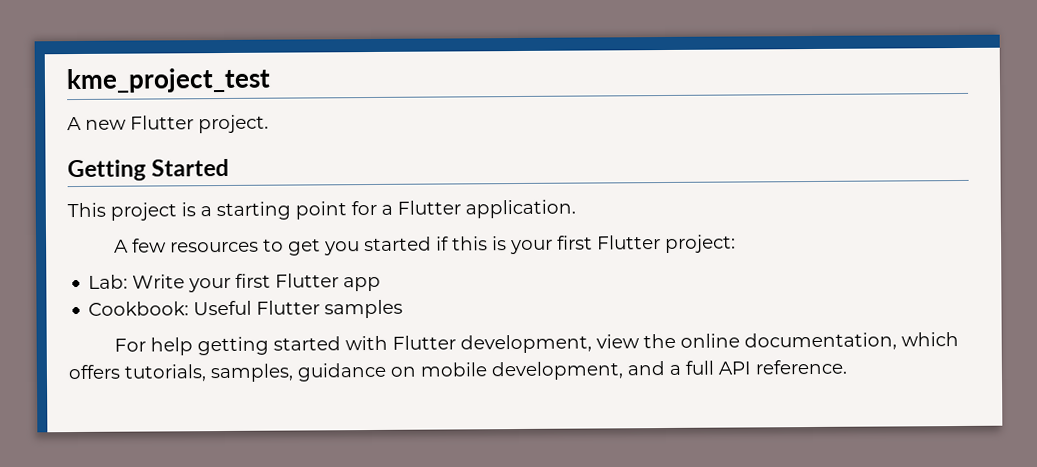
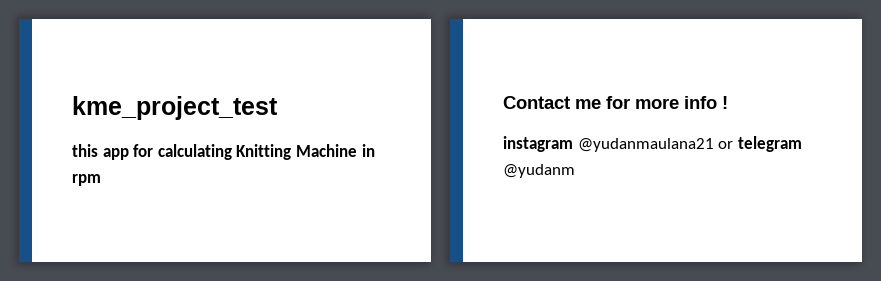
- A new Flutter project.
- Getting Started
- This project is a starting point for a Flutter application.
- A few resources to get you started if this is your first Flutter project:
- Lab: Write your first Flutter app
- Cookbook: Useful Flutter samples
- For help getting started with Flutter development, view the online documentation, which offers tutorials, samples, guidance on mobile development, and a full API reference.
+ this app for calculating Knitting Machine in rpm
+ Contact me for more info !
+ instagram @yudanmaulana21 or telegram @yudanm

